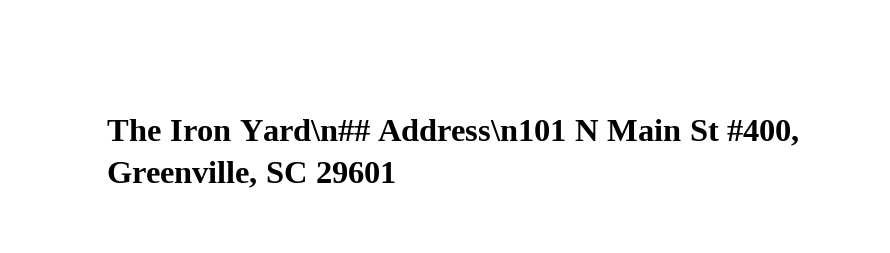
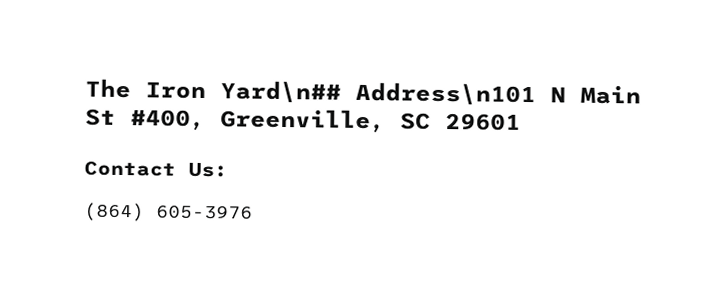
+ Contact Us:
+ (864) 605-3976

